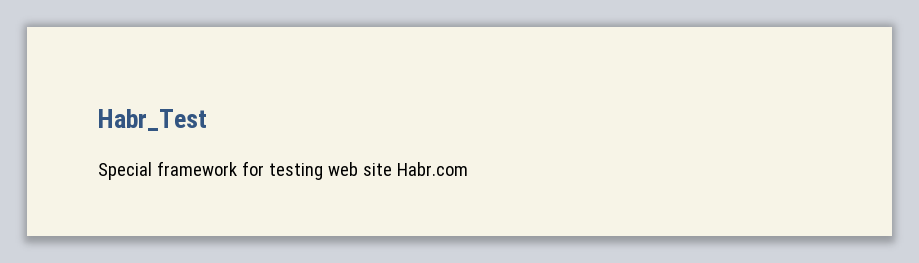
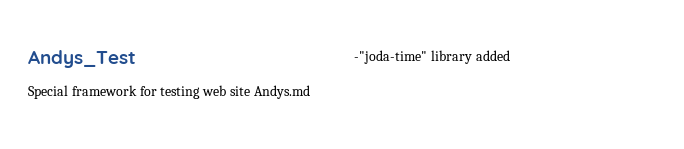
- Habr_Test
+ Andys_Test
- Special framework for testing web site Habr.com
+ Special framework for testing web site Andys.md -"joda-time" library added

